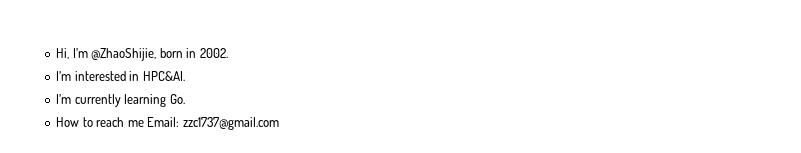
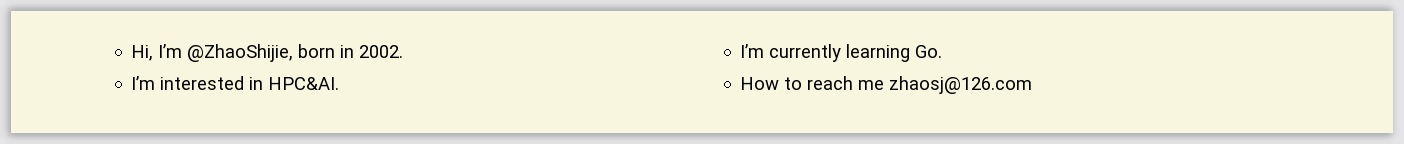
- How to reach me Email: zzc1737@gmail.com
+ How to reach me zhaosj@126.com

